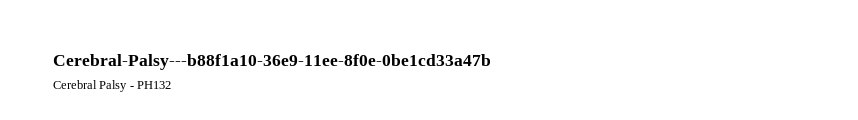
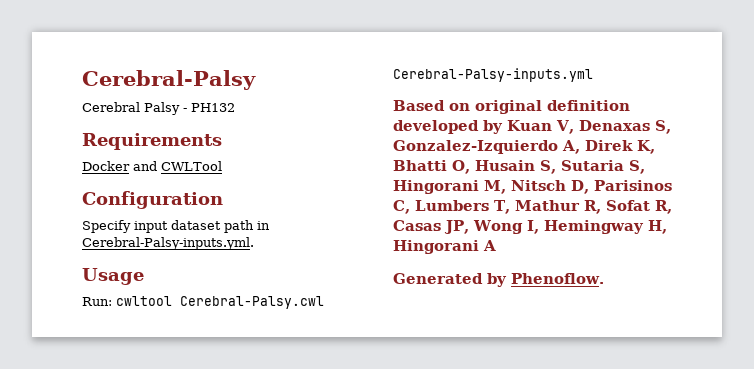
- Cerebral-Palsy---b88f1a10-36e9-11ee-8f0e-0be1cd33a47b
+ Cerebral-Palsy
+ Requirements
+ Docker and CWLTool
+ Configuration
+ Specify input dataset path in Cerebral-Palsy-inputs.yml.
+ Usage
+ Run: cwltool Cerebral-Palsy.cwl Cerebral-Palsy-inputs.yml
+ Based on original definition developed by Kuan V, Denaxas S, Gonzalez-Izquierdo A, Direk K, Bhatti O, Husain S, Sutaria S, Hingorani M, Nitsch D, Parisinos C, Lumbers T, Mathur R, Sofat R, Casas JP, Wong I, Hemingway H, Hingorani A
+ Generated by Phenoflow.

